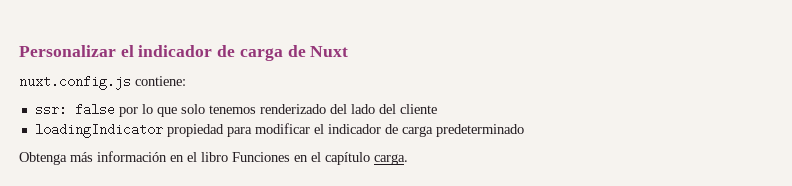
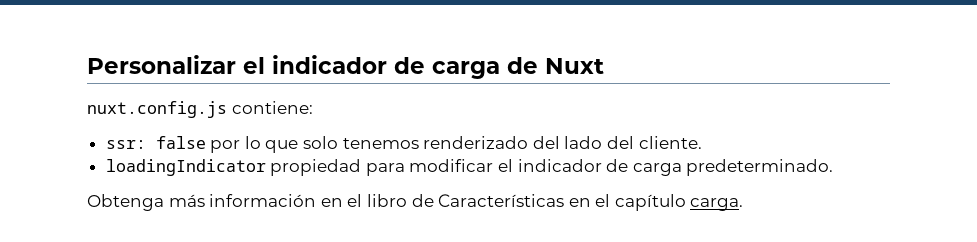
- ssr: false por lo que solo tenemos renderizado del lado del cliente
+ ssr: false por lo que solo tenemos renderizado del lado del cliente.
- loadingIndicator propiedad para modificar el indicador de carga predeterminado
+ loadingIndicator propiedad para modificar el indicador de carga predeterminado.
- Obtenga más información en el libro Funciones en el capítulo carga.
+ Obtenga más información en el libro de Características en el capítulo carga.

